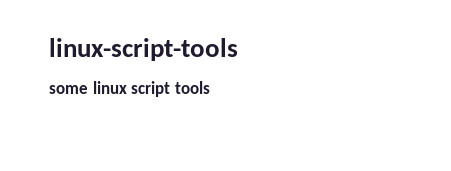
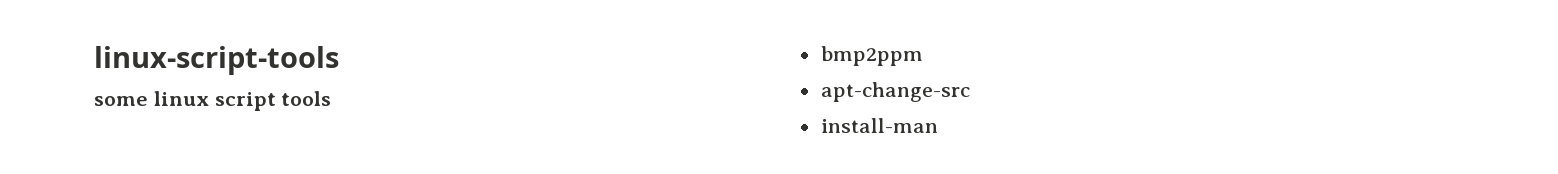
+ bmp2ppm
+ apt-change-src
+ install-man

